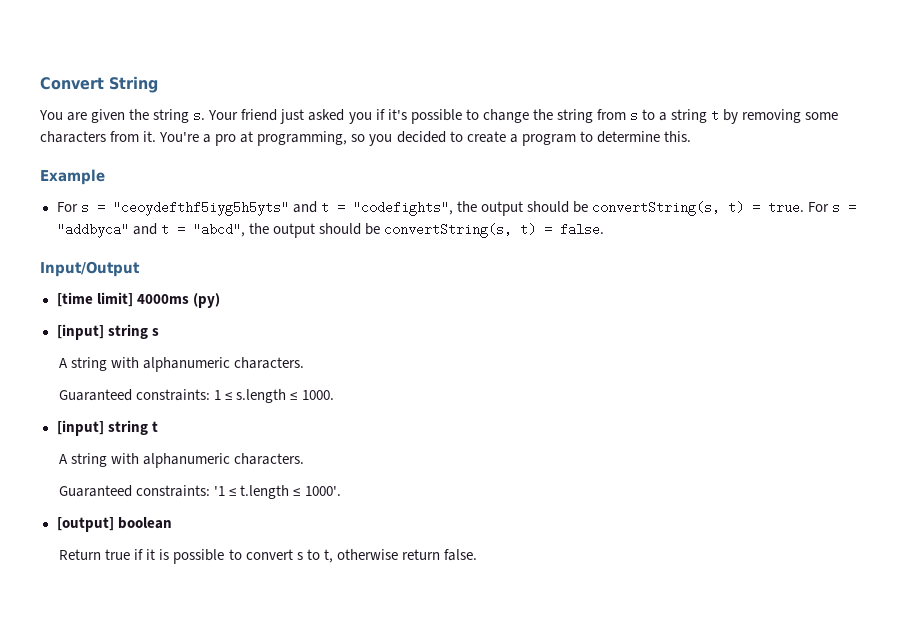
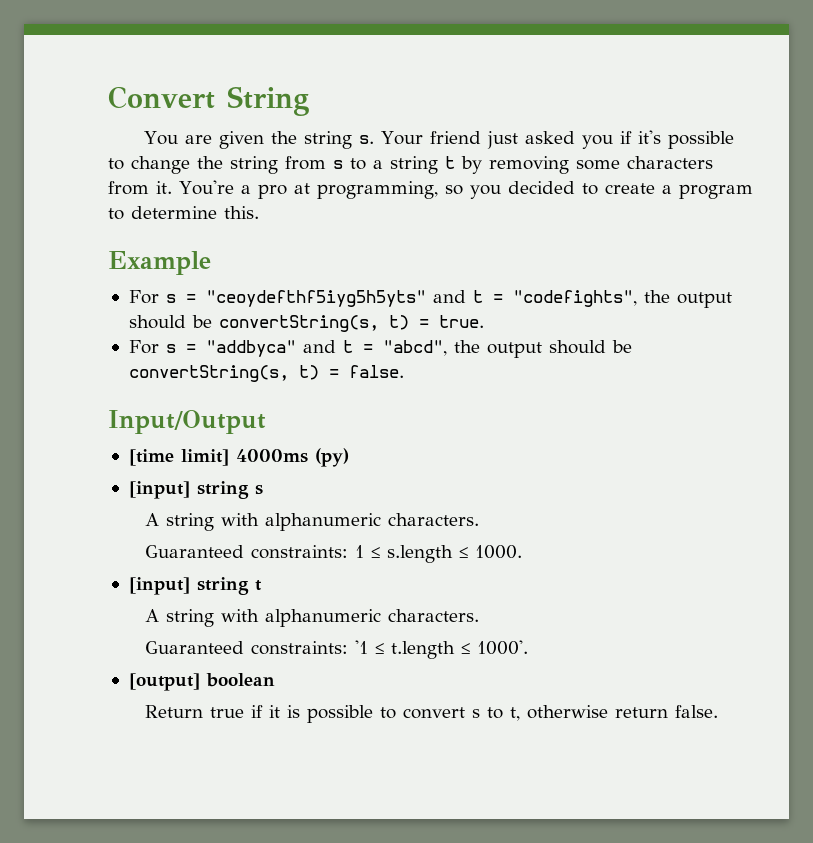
- For s = "ceoydefthf5iyg5h5yts" and t = "codefights", the output should be convertString(s, t) = true. For s = "addbyca" and t = "abcd", the output should be convertString(s, t) = false.
+ For s = "ceoydefthf5iyg5h5yts" and t = "codefights", the output should be convertString(s, t) = true.
+ For s = "addbyca" and t = "abcd", the output should be convertString(s, t) = false.

